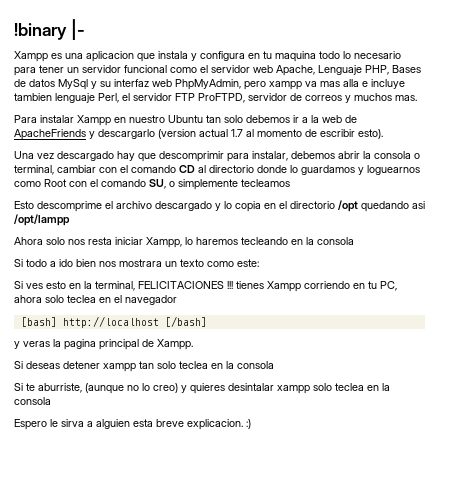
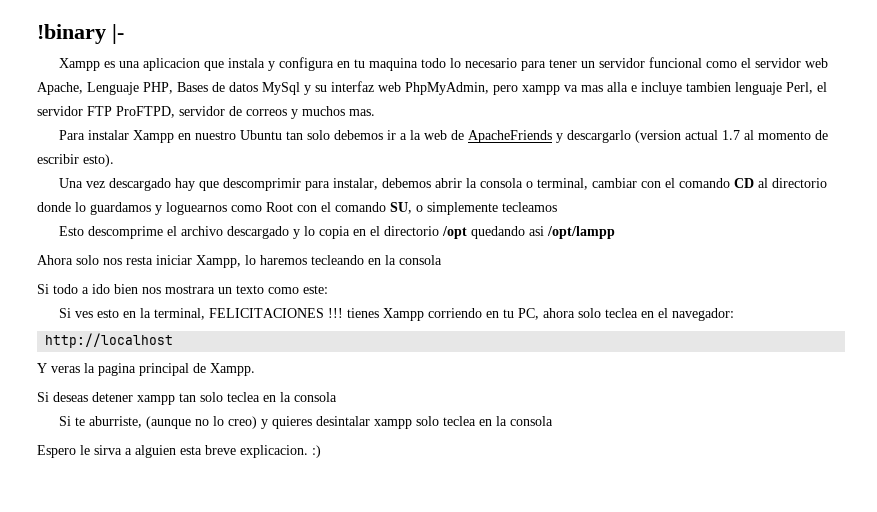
- Si ves esto en la terminal, FELICITACIONES !!! tienes Xampp corriendo en tu PC, ahora solo teclea en el navegador
- [bash] http://localhost [/bash]
- y veras la pagina principal de Xampp.
+ Si ves esto en la terminal, FELICITACIONES !!! tienes Xampp corriendo en tu PC, ahora solo teclea en el navegador:
+ http://localhost
+ Y veras la pagina principal de Xampp.

